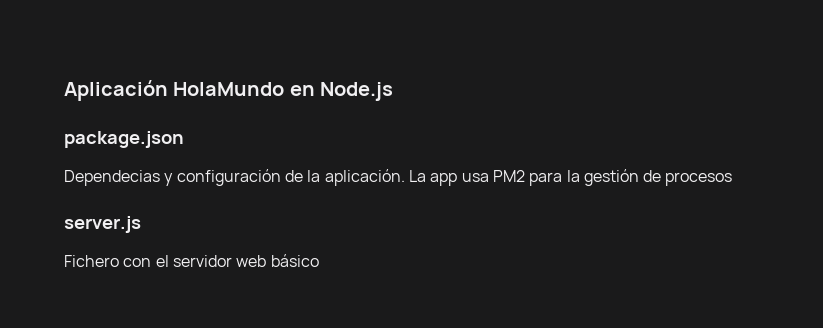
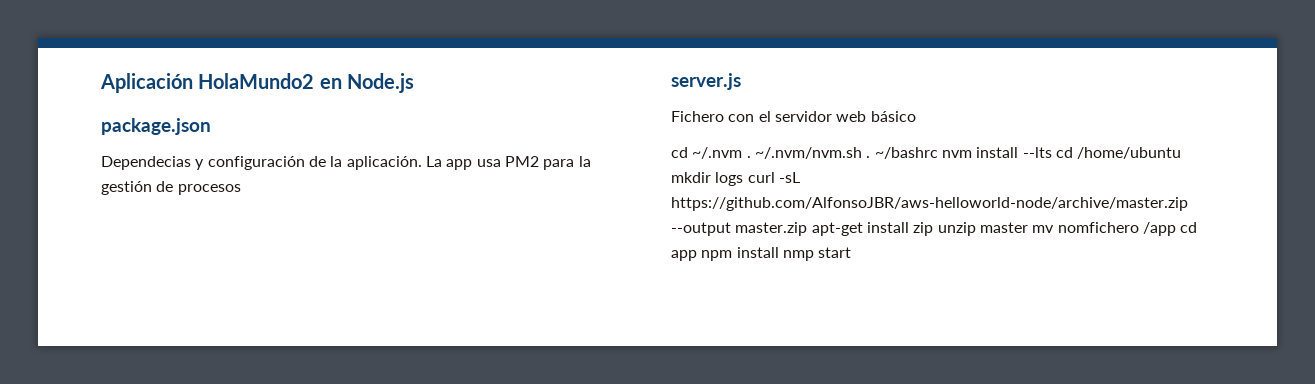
- Aplicación HolaMundo en Node.js
+ Aplicación HolaMundo2 en Node.js
+ cd ~/.nvm . ~/.nvm/nvm.sh . ~/bashrc nvm install --lts cd /home/ubuntu mkdir logs curl -sL https://github.com/AlfonsoJBR/aws-helloworld-node/archive/master.zip --output master.zip apt-get install zip unzip master mv nomfichero /app cd app npm install nmp start

